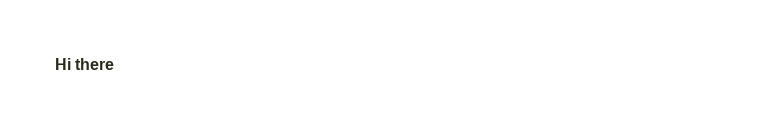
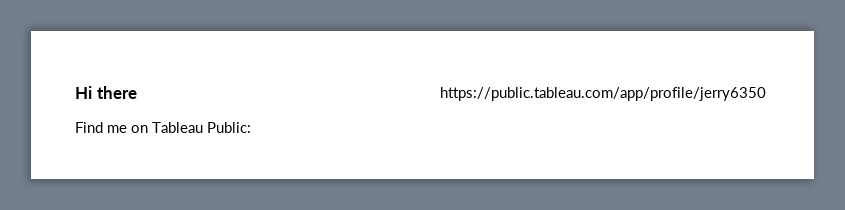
+ Find me on Tableau Public: https://public.tableau.com/app/profile/jerry6350

